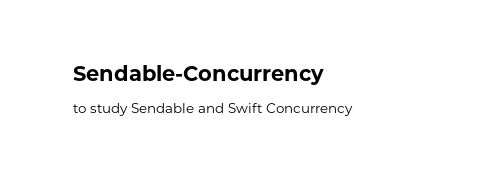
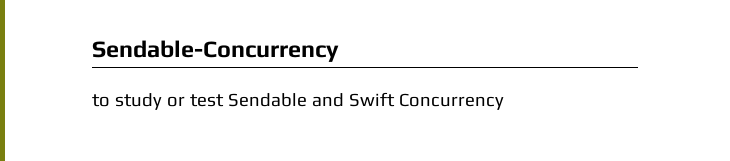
- to study Sendable and Swift Concurrency
+ to study or test Sendable and Swift Concurrency

